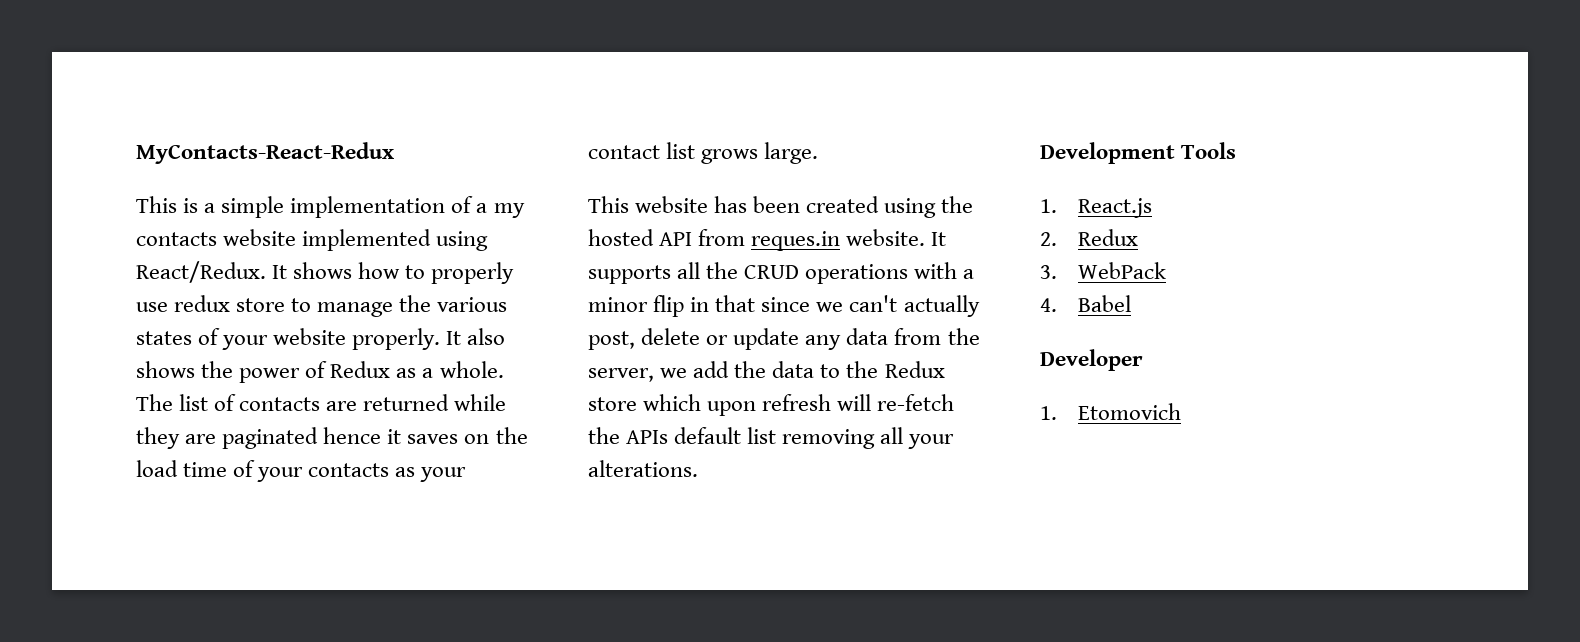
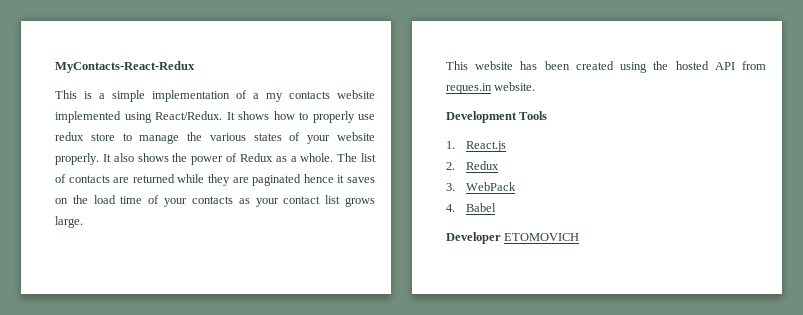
- It supports all the CRUD operations with a minor flip in that since we can't actually post, delete or update any data from the server, we add the data to the Redux store which upon refresh will re-fetch the APIs default list removing all your alterations.
- Developer
- 1. Etomovich
+ Developer ETOMOVICH

